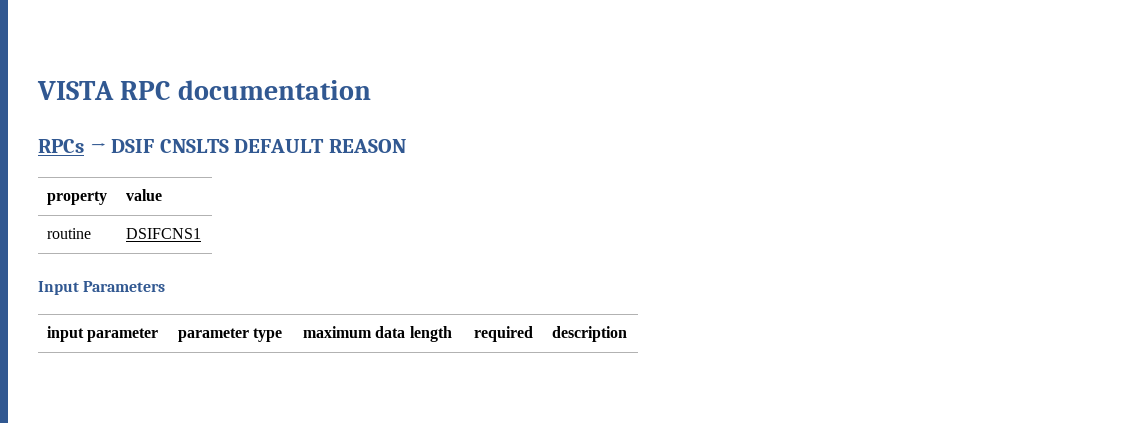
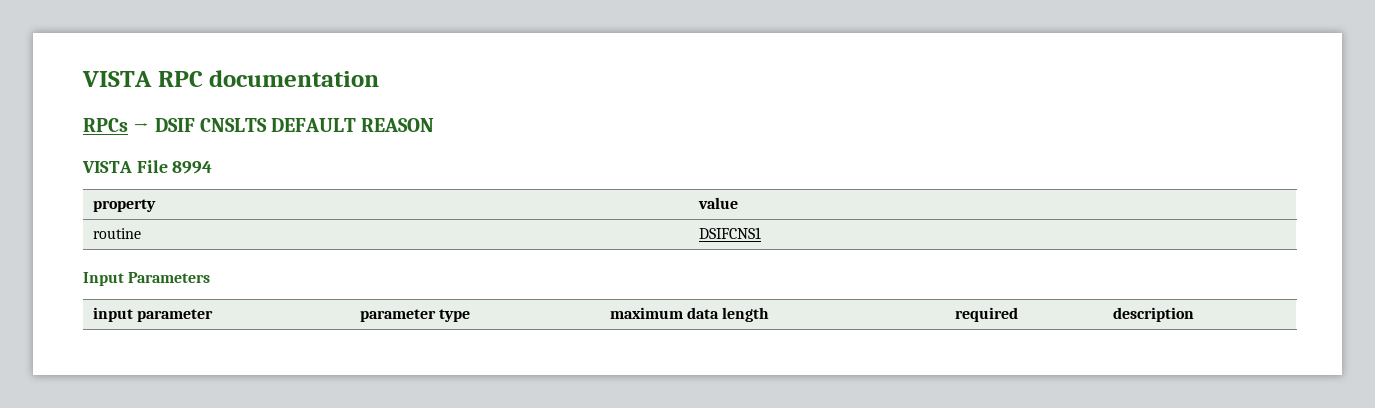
+ VISTA File 8994

